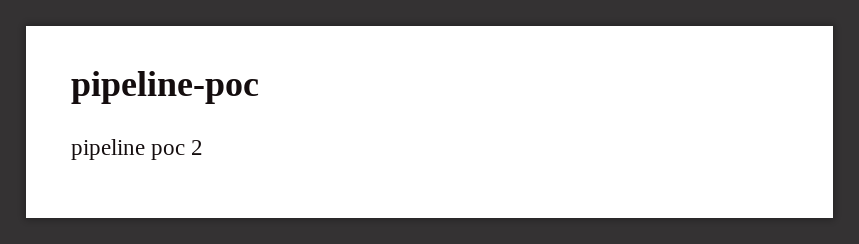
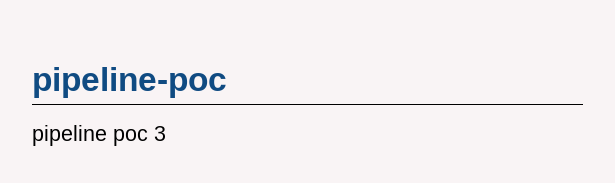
- pipeline poc 2
+ pipeline poc 3

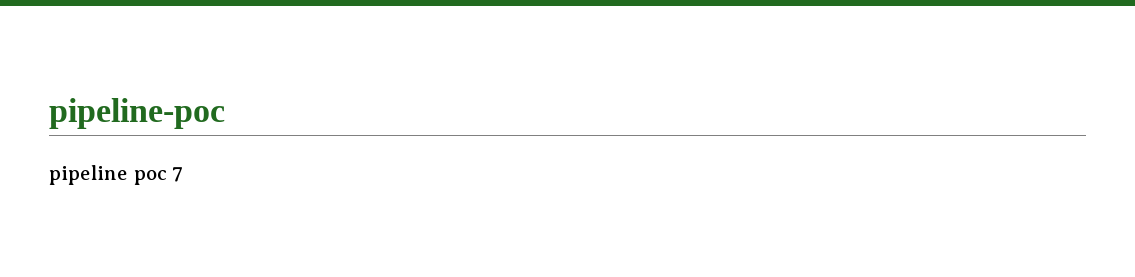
- pipeline poc 3
+ pipeline poc 7

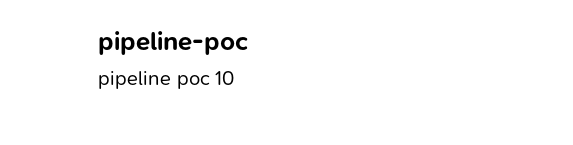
- pipeline poc 7
+ pipeline poc 10

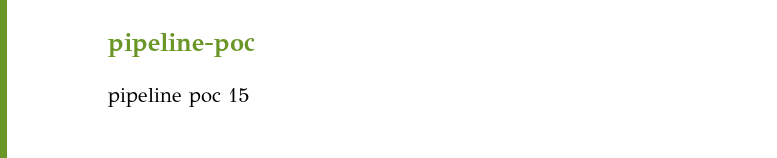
- pipeline poc 10
+ pipeline poc 15

